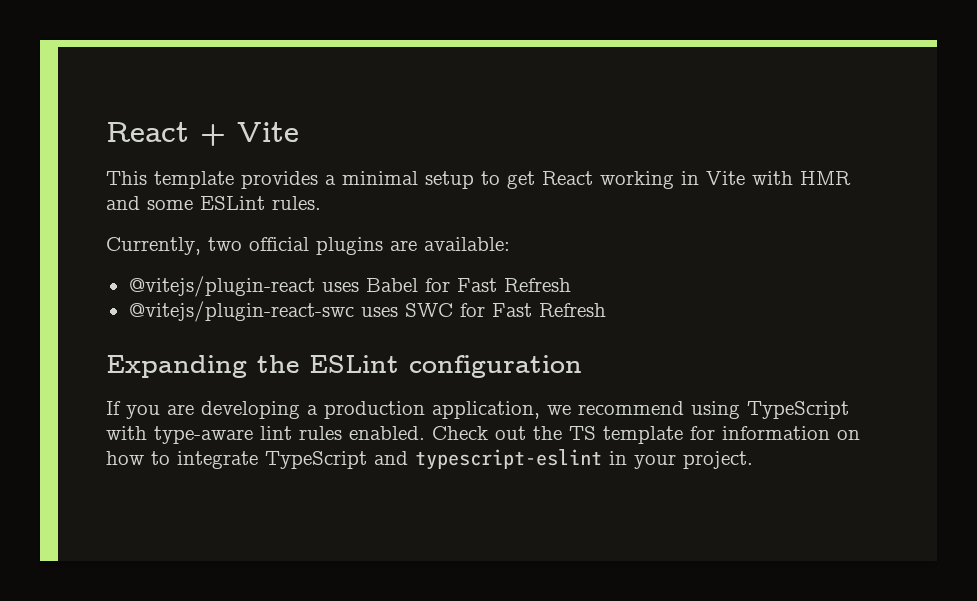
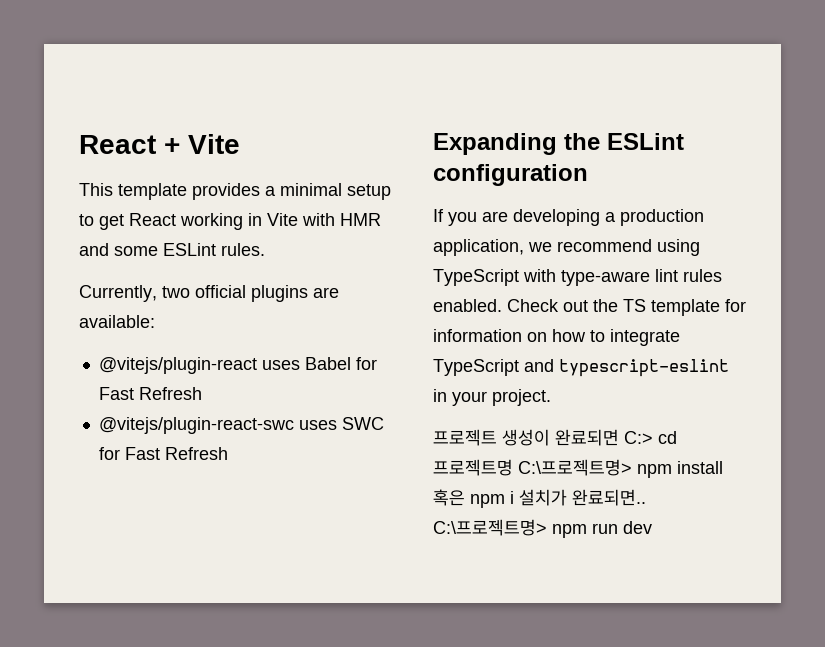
+ 프로젝트 생성이 완료되면 C:> cd 프로젝트명 C:\프로젝트명> npm install 혹은 npm i 설치가 완료되면.. C:\프로젝트명> npm run dev

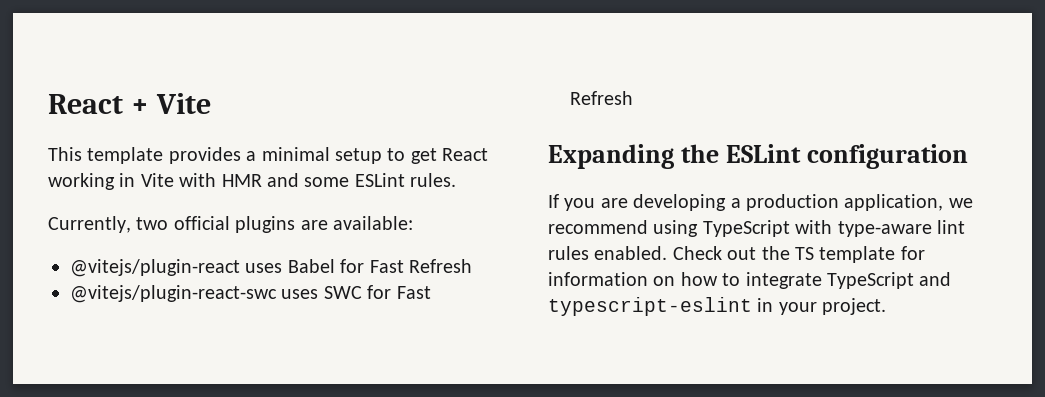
- 프로젝트 생성이 완료되면 C:> cd 프로젝트명 C:\프로젝트명> npm install 혹은 npm i 설치가 완료되면.. C:\프로젝트명> npm run dev

